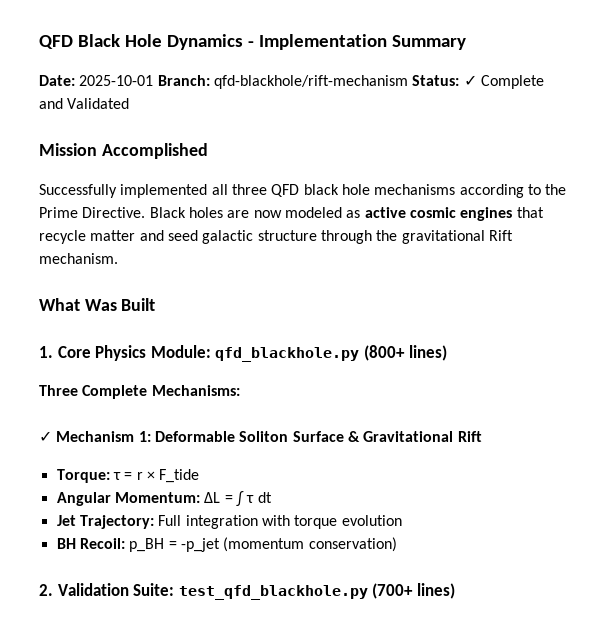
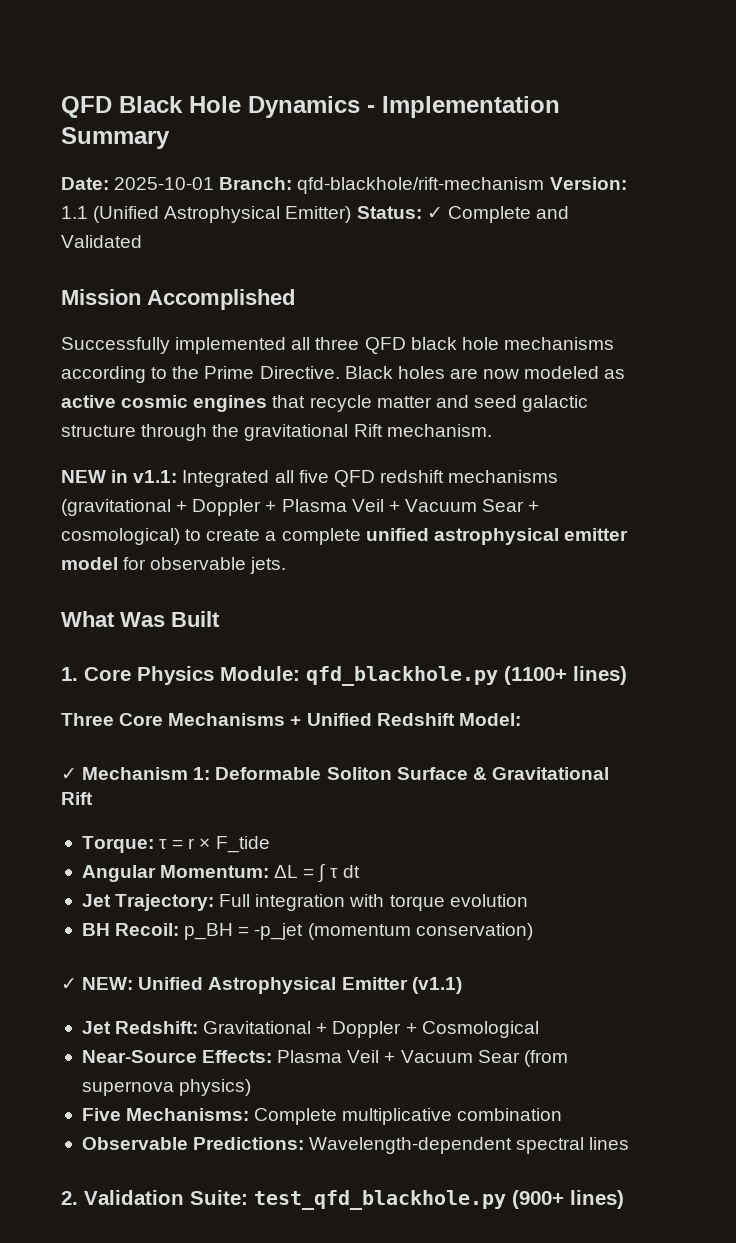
- Date: 2025-10-01 Branch: qfd-blackhole/rift-mechanism Status: ✓ Complete and Validated
+ Date: 2025-10-01 Branch: qfd-blackhole/rift-mechanism Version: 1.1 (Unified Astrophysical Emitter) Status: ✓ Complete and Validated
+ NEW in v1.1: Integrated all five QFD redshift mechanisms (gravitational + Doppler + Plasma Veil + Vacuum Sear + cosmological) to create a complete unified astrophysical emitter model for observable jets.
- 1. Core Physics Module: qfd_blackhole.py (800+ lines)
+ 1. Core Physics Module: qfd_blackhole.py (1100+ lines)
- Three Complete Mechanisms:
+ Three Core Mechanisms + Unified Redshift Model:
+ ✓ NEW: Unified Astrophysical Emitter (v1.1)
+ Jet Redshift: Gravitational + Doppler + Cosmological
+ Near-Source Effects: Plasma Veil + Vacuum Sear (from supernova physics)
+ Five Mechanisms: Complete multiplicative combination
+ Observable Predictions: Wavelength-dependent spectral lines
- 2. Validation Suite: test_qfd_blackhole.py (700+ lines)
+ 2. Validation Suite: test_qfd_blackhole.py (900+ lines)

